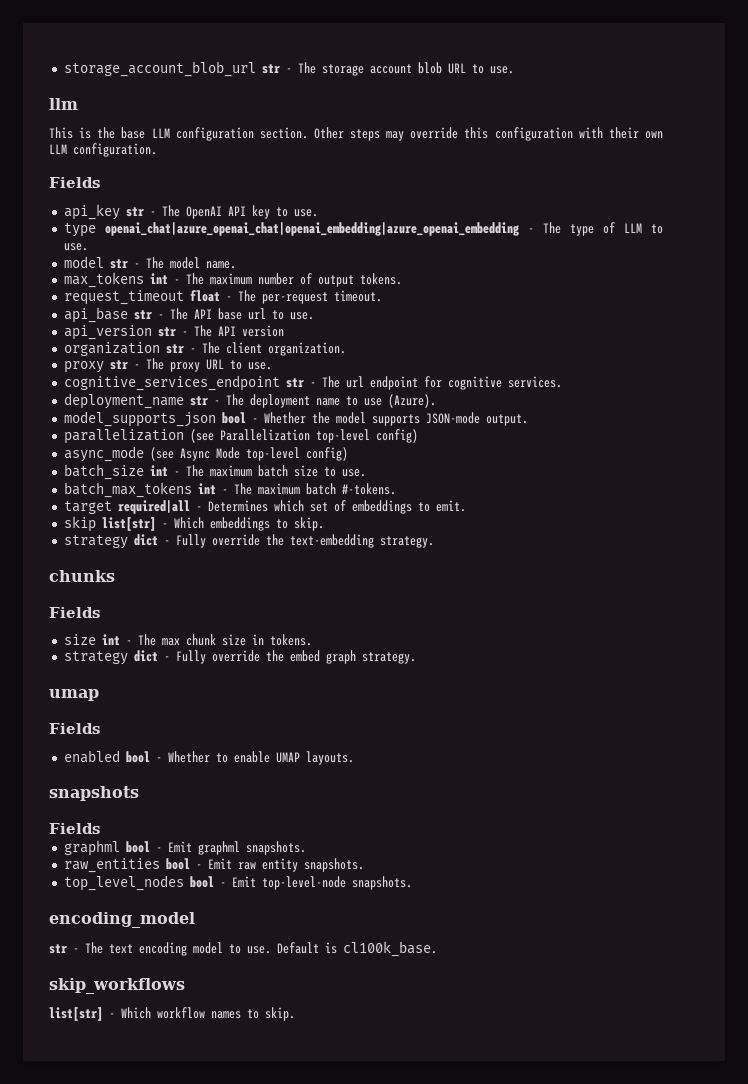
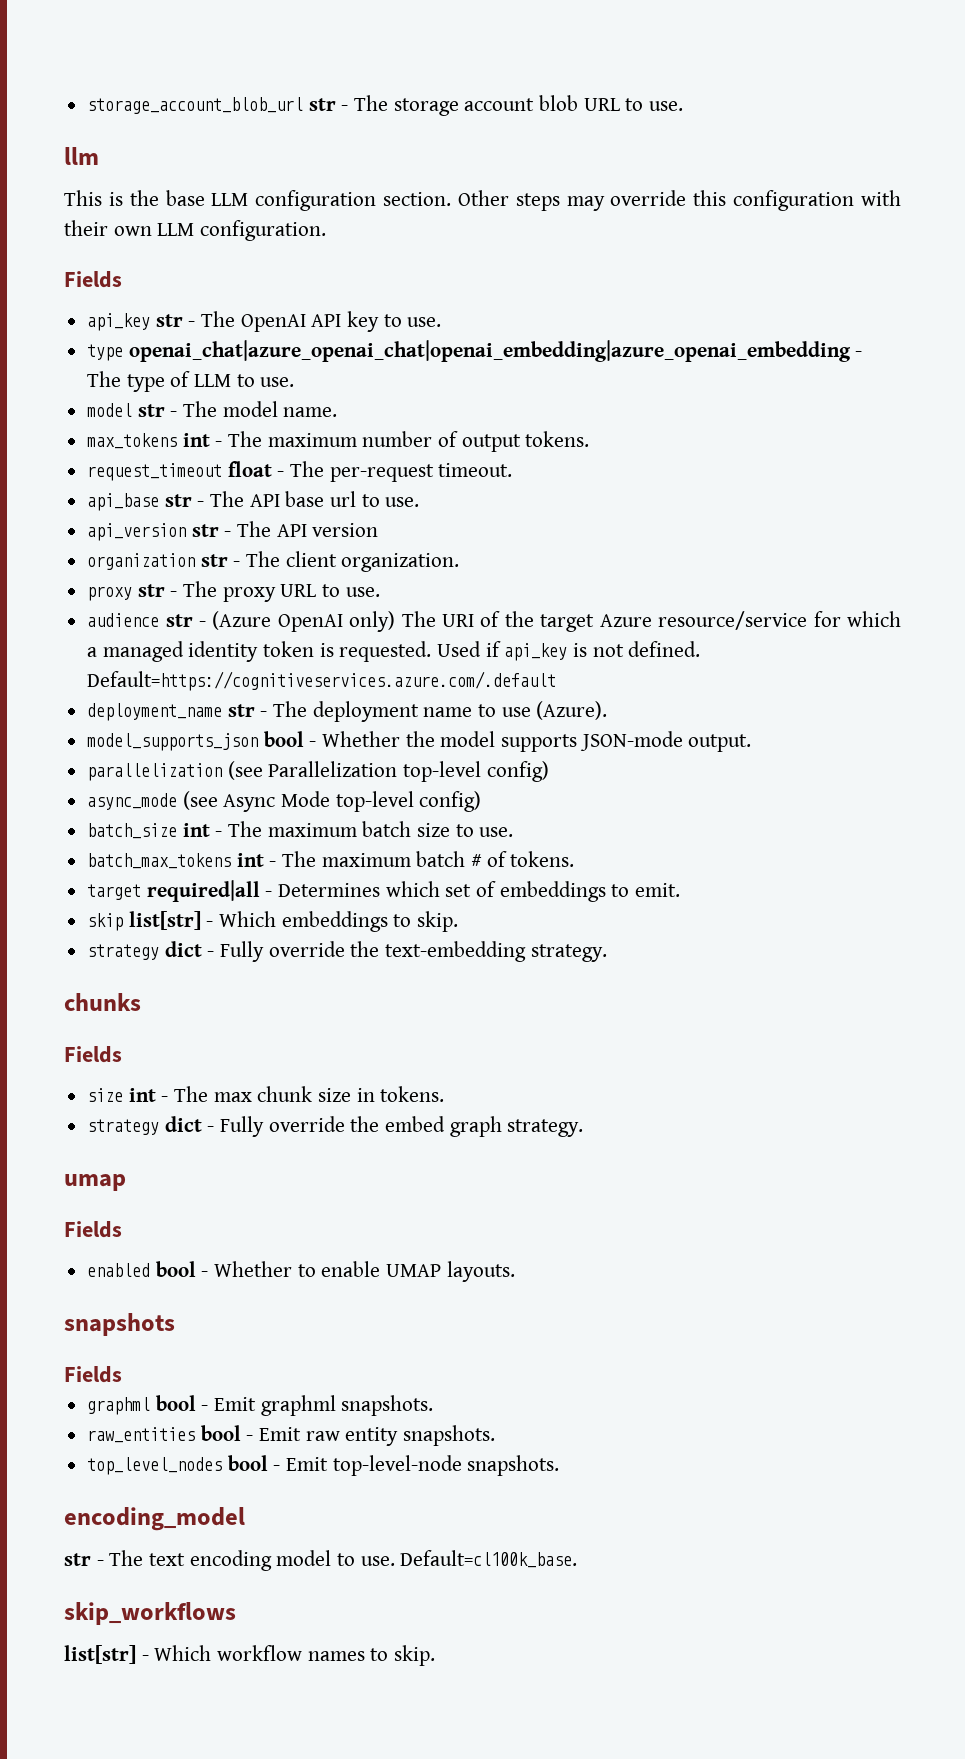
- cognitive_services_endpoint str - The url endpoint for cognitive services.
+ audience str - (Azure OpenAI only) The URI of the target Azure resource/service for which a managed identity token is requested. Used if api_key is not defined. Default=https://cognitiveservices.azure.com/.default
- batch_max_tokens int - The maximum batch #-tokens.
+ batch_max_tokens int - The maximum batch # of tokens.
- Default is cl100k_base.
+ Default=cl100k_base.

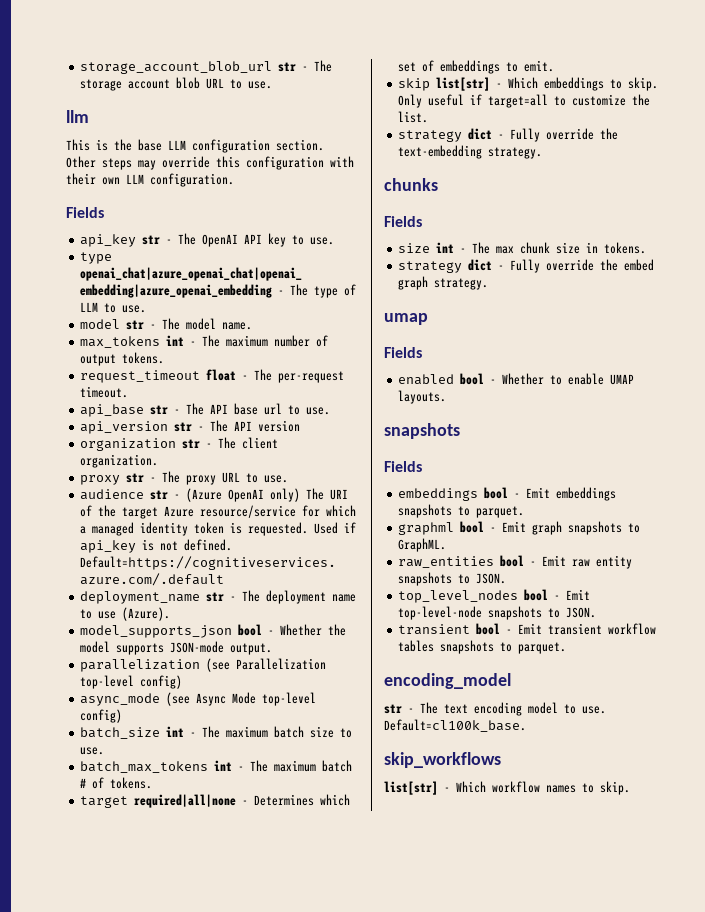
- target required|all - Determines which set of embeddings to emit.
+ target required|all|none - Determines which set of embeddings to emit.
+ Only useful if target=all to customize the list.
+ embeddings bool - Emit embeddings snapshots to parquet.
- graphml bool - Emit graphml snapshots.
+ graphml bool - Emit graph snapshots to GraphML.
- raw_entities bool - Emit raw entity snapshots.
+ raw_entities bool - Emit raw entity snapshots to JSON.
- top_level_nodes bool - Emit top-level-node snapshots.
+ top_level_nodes bool - Emit top-level-node snapshots to JSON.
+ transient bool - Emit transient workflow tables snapshots to parquet.

